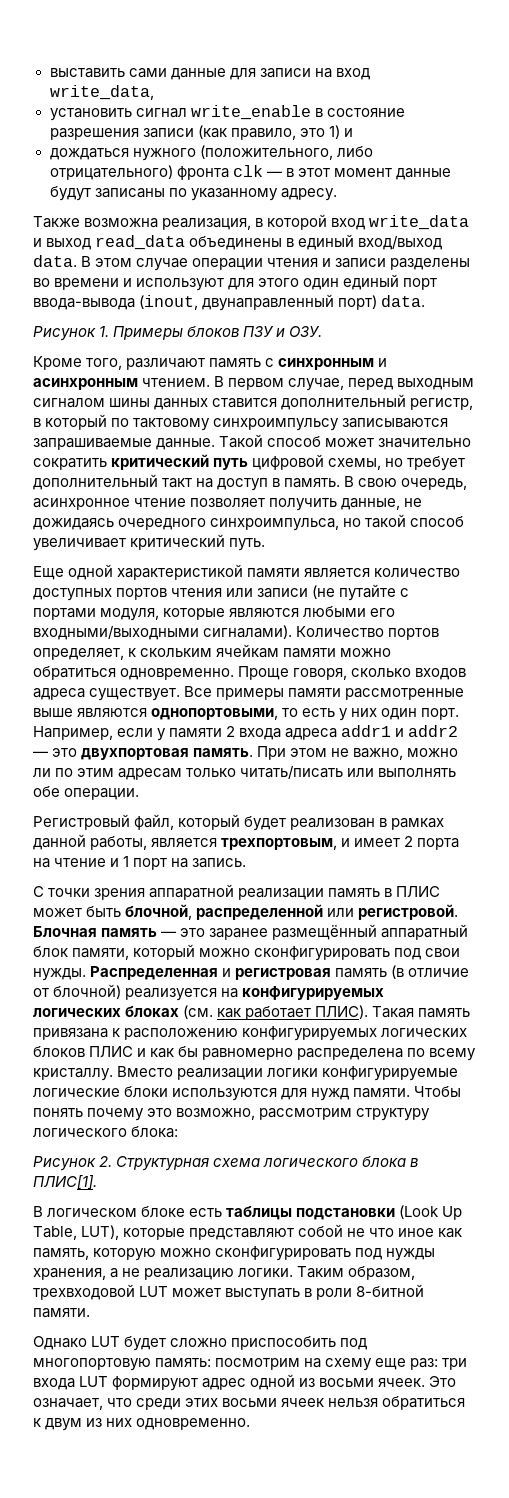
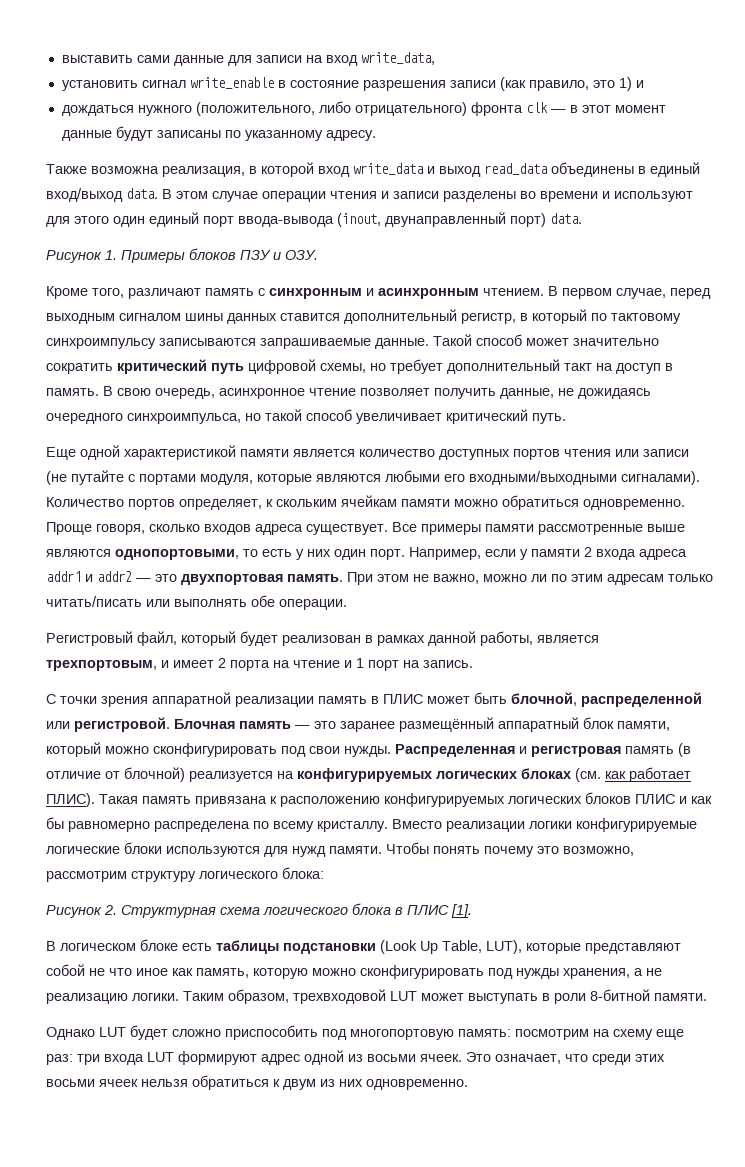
- Рисунок 2. Структурная схема логического блока в ПЛИС[1].
+ Рисунок 2. Структурная схема логического блока в ПЛИС [1].

